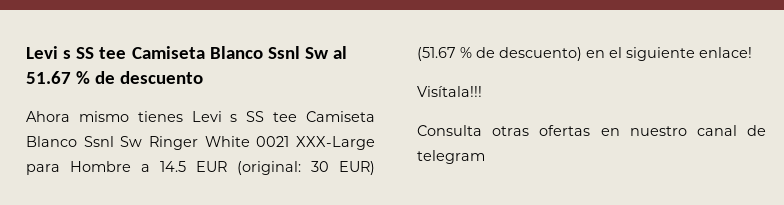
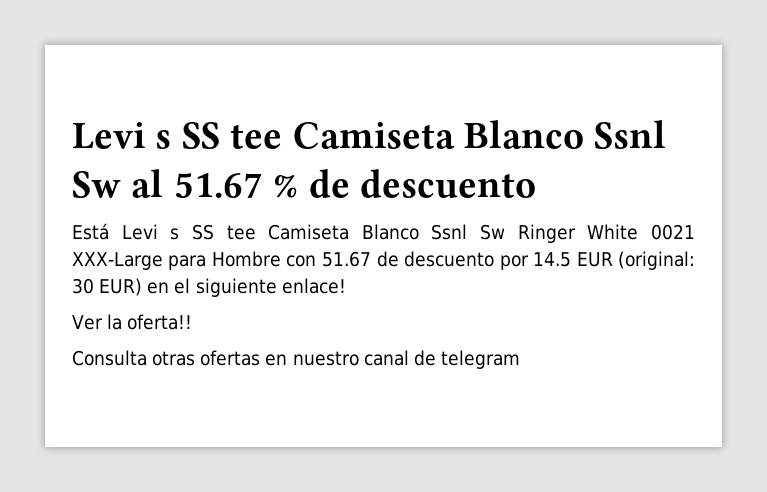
- Ahora mismo tienes Levi s SS tee Camiseta Blanco Ssnl Sw Ringer White 0021 XXX-Large para Hombre a 14.5 EUR (original: 30 EUR) (51.67 % de descuento) en el siguiente enlace!
+ Está Levi s SS tee Camiseta Blanco Ssnl Sw Ringer White 0021 XXX-Large para Hombre con 51.67 de descuento por 14.5 EUR (original: 30 EUR) en el siguiente enlace!
- Visítala!!!
+ Ver la oferta!!

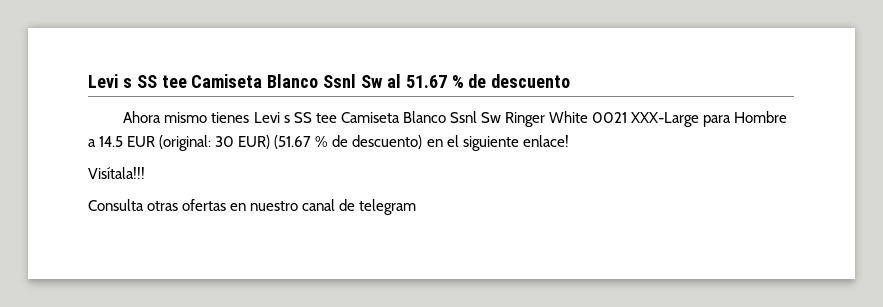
- Está Levi s SS tee Camiseta Blanco Ssnl Sw Ringer White 0021 XXX-Large para Hombre con 51.67 de descuento por 14.5 EUR (original: 30 EUR) en el siguiente enlace!
+ Ahora mismo tienes Levi s SS tee Camiseta Blanco Ssnl Sw Ringer White 0021 XXX-Large para Hombre a 14.5 EUR (original: 30 EUR) (51.67 % de descuento) en el siguiente enlace!
- Ver la oferta!!
+ Visítala!!!

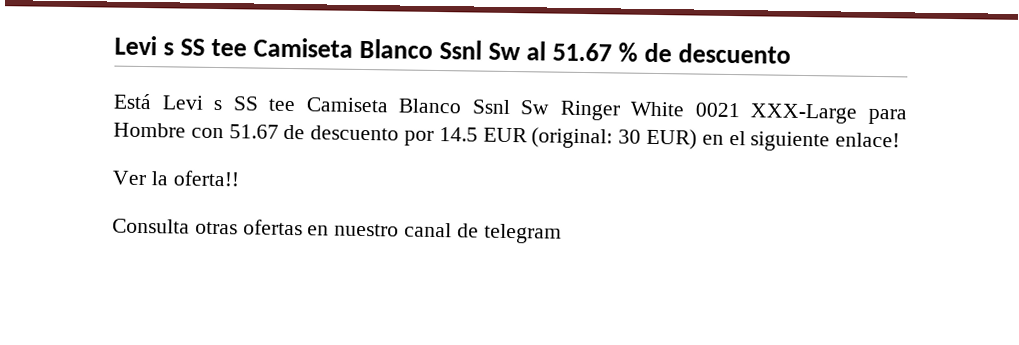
- Ahora mismo tienes Levi s SS tee Camiseta Blanco Ssnl Sw Ringer White 0021 XXX-Large para Hombre a 14.5 EUR (original: 30 EUR) (51.67 % de descuento) en el siguiente enlace!
+ Está Levi s SS tee Camiseta Blanco Ssnl Sw Ringer White 0021 XXX-Large para Hombre con 51.67 de descuento por 14.5 EUR (original: 30 EUR) en el siguiente enlace!
- Visítala!!!
+ Ver la oferta!!

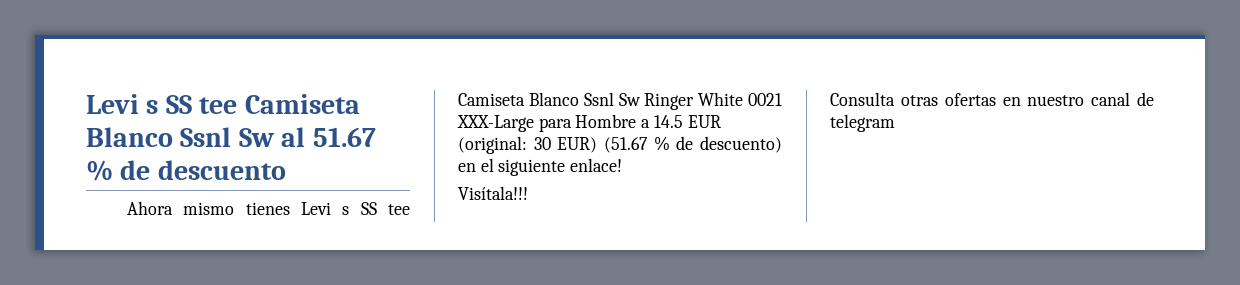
- Está Levi s SS tee Camiseta Blanco Ssnl Sw Ringer White 0021 XXX-Large para Hombre con 51.67 de descuento por 14.5 EUR (original: 30 EUR) en el siguiente enlace!
+ Ahora mismo tienes Levi s SS tee Camiseta Blanco Ssnl Sw Ringer White 0021 XXX-Large para Hombre a 14.5 EUR (original: 30 EUR) (51.67 % de descuento) en el siguiente enlace!
- Ver la oferta!!
+ Visítala!!!

